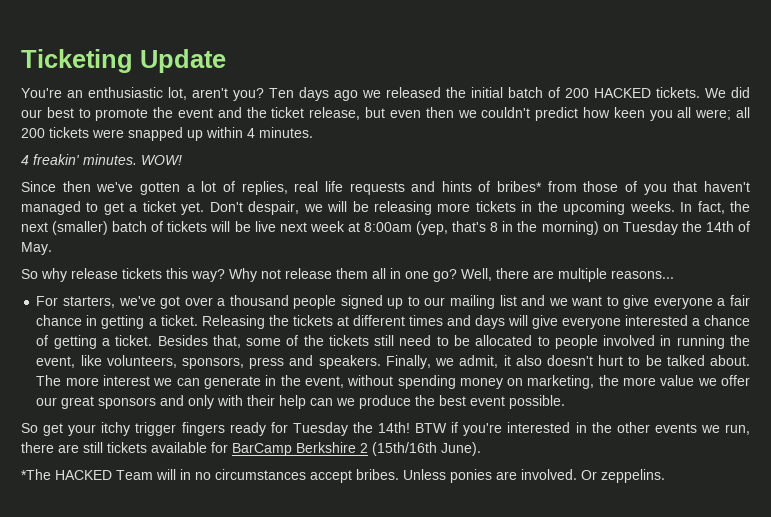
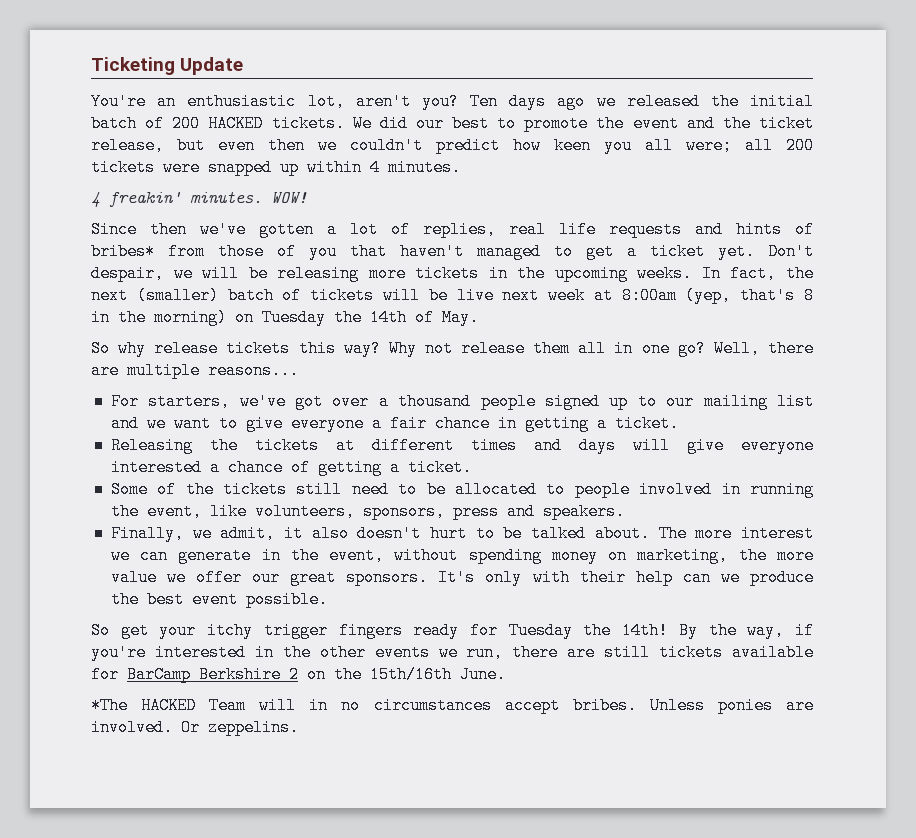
- For starters, we've got over a thousand people signed up to our mailing list and we want to give everyone a fair chance in getting a ticket. Releasing the tickets at different times and days will give everyone interested a chance of getting a ticket. Besides that, some of the tickets still need to be allocated to people involved in running the event, like volunteers, sponsors, press and speakers. Finally, we admit, it also doesn't hurt to be talked about.
+ For starters, we've got over a thousand people signed up to our mailing list and we want to give everyone a fair chance in getting a ticket.
+ Releasing the tickets at different times and days will give everyone interested a chance of getting a ticket.
+ Some of the tickets still need to be allocated to people involved in running the event, like volunteers, sponsors, press and speakers.
+ Finally, we admit, it also doesn't hurt to be talked about.
- The more interest we can generate in the event, without spending money on marketing, the more value we offer our great sponsors and only with their help can we produce the best event possible.
+ The more interest we can generate in the event, without spending money on marketing, the more value we offer our great sponsors. It's only with their help can we produce the best event possible.
- BTW if you're interested in the other events we run, there are still tickets available for BarCamp Berkshire 2 (15th/16th June).
+ By the way, if you're interested in the other events we run, there are still tickets available for BarCamp Berkshire 2 on the 15th/16th June.

